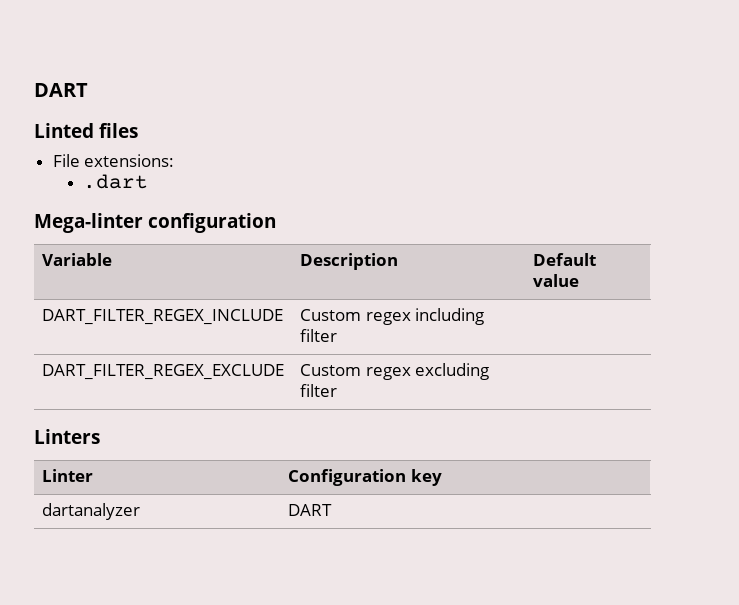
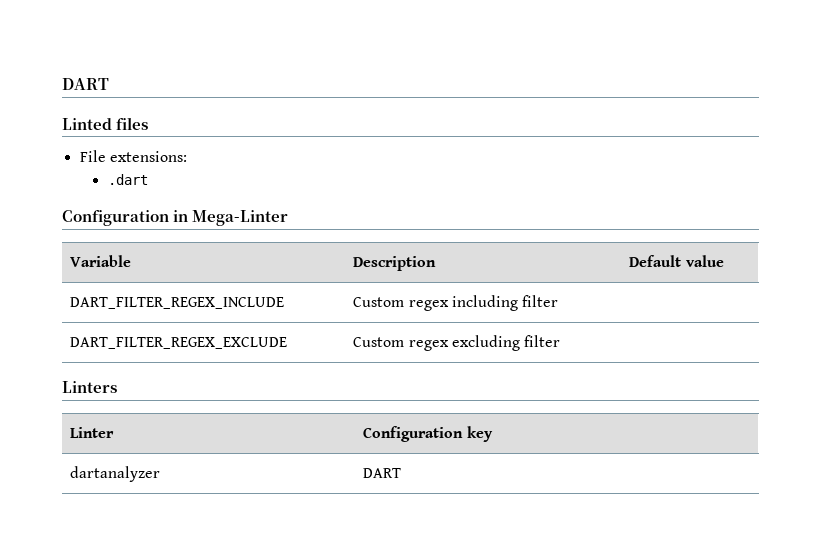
- Mega-linter configuration
+ Configuration in Mega-Linter

